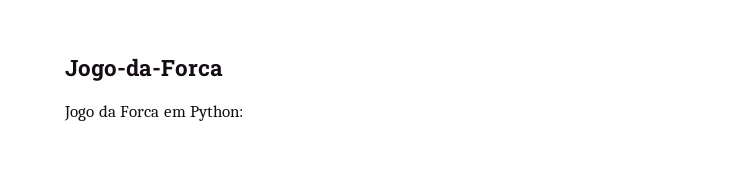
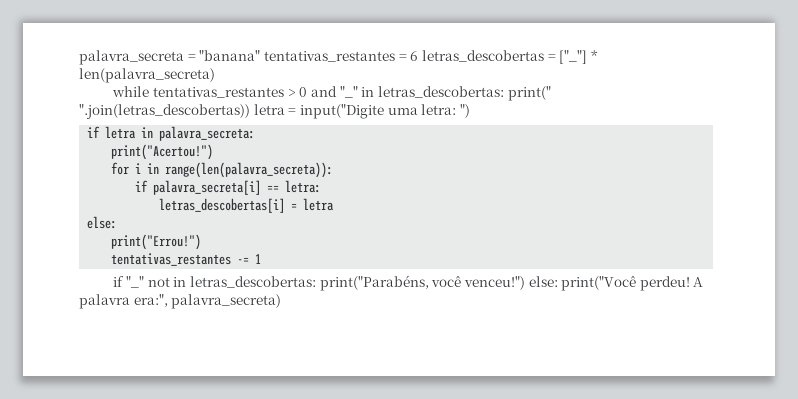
- Jogo-da-Forca
- Jogo da Forca em Python:
+ palavra_secreta = "banana" tentativas_restantes = 6 letras_descobertas = ["_"] * len(palavra_secreta)
+ while tentativas_restantes > 0 and "_" in letras_descobertas: print(" ".join(letras_descobertas)) letra = input("Digite uma letra: ")
+ if letra in palavra_secreta:
+ print("Acertou!")
+ for i in range(len(palavra_secreta)):
+ if palavra_secreta[i] == letra:
+ letras_descobertas[i] = letra
+ else:
+ print("Errou!")
+ tentativas_restantes -= 1
+ if "_" not in letras_descobertas: print("Parabéns, você venceu!") else: print("Você perdeu! A palavra era:", palavra_secreta)

